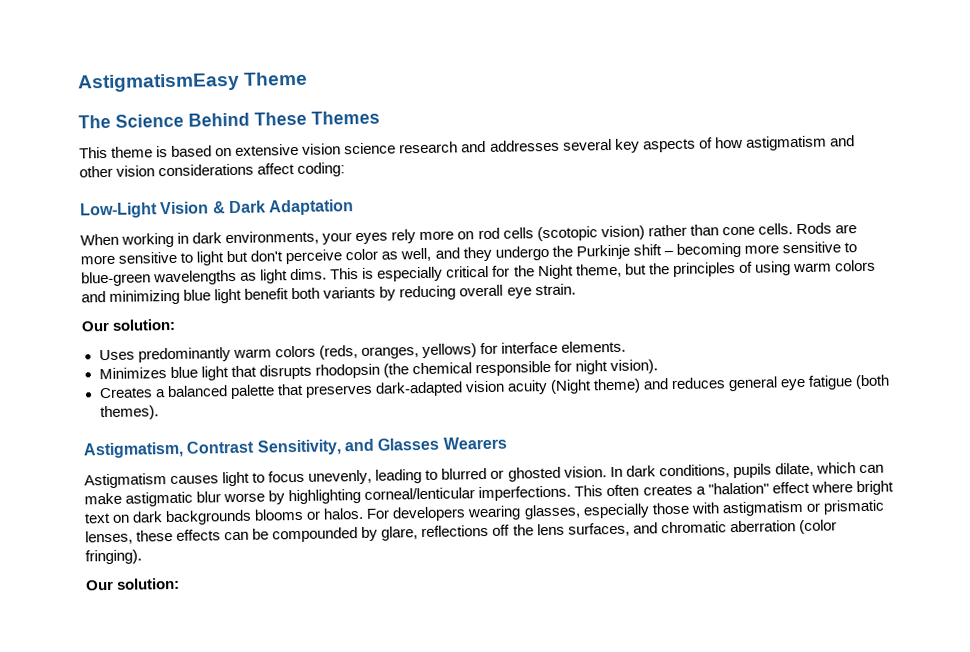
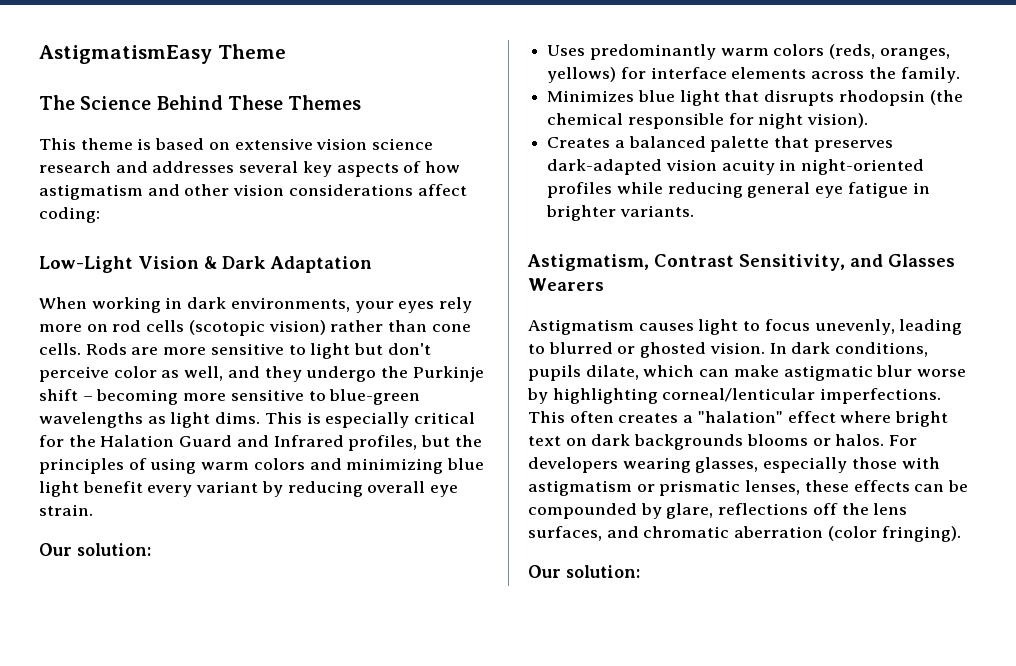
- This is especially critical for the Night theme, but the principles of using warm colors and minimizing blue light benefit both variants by reducing overall eye strain.
+ This is especially critical for the Halation Guard and Infrared profiles, but the principles of using warm colors and minimizing blue light benefit every variant by reducing overall eye strain.
- Uses predominantly warm colors (reds, oranges, yellows) for interface elements.
+ Uses predominantly warm colors (reds, oranges, yellows) for interface elements across the family.
- Creates a balanced palette that preserves dark-adapted vision acuity (Night theme) and reduces general eye fatigue (both themes).
+ Creates a balanced palette that preserves dark-adapted vision acuity in night-oriented profiles while reducing general eye fatigue in brighter variants.

